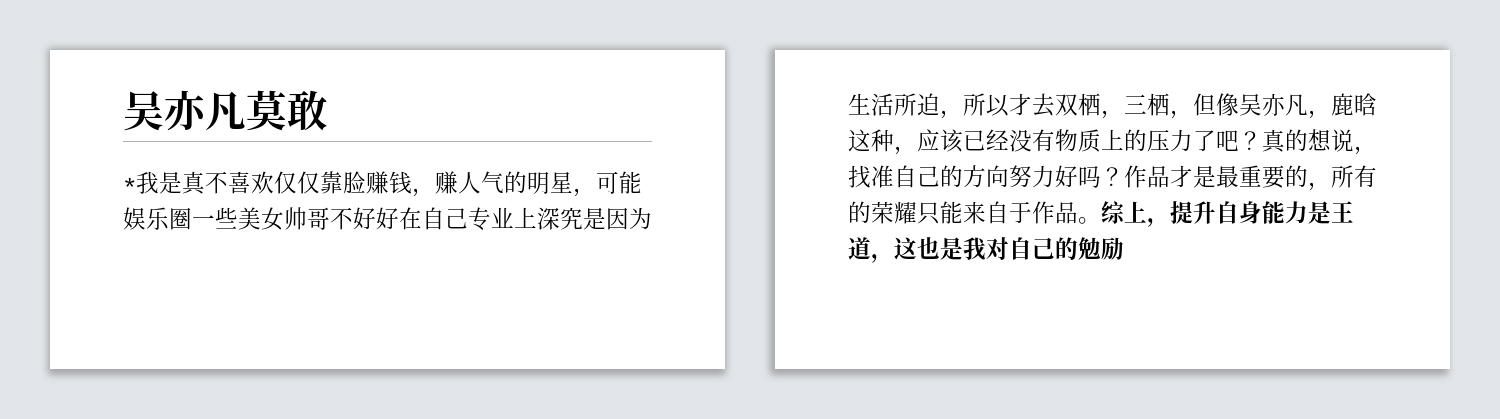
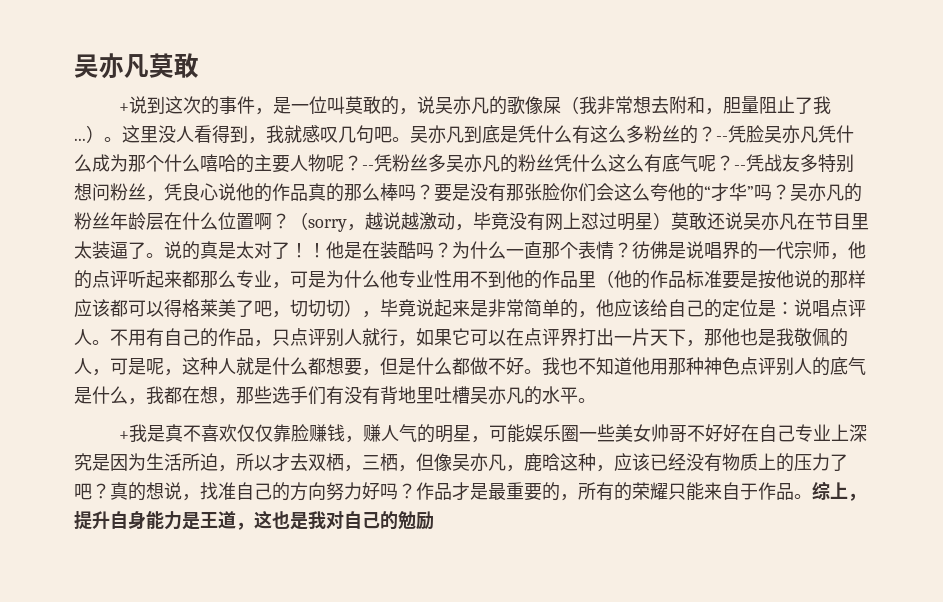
- *我是真不喜欢仅仅靠脸赚钱，赚人气的明星，可能娱乐圈一些美女帅哥不好好在自己专业上深究是因为生活所迫，所以才去双栖，三栖，但像吴亦凡，鹿晗这种，应该已经没有物质上的压力了吧？
+ +说到这次的事件，是一位叫莫敢的，说吴亦凡的歌像屎（我非常想去附和，胆量阻止了我...）。这里没人看得到，我就感叹几句吧。吴亦凡到底是凭什么有这么多粉丝的？--凭脸吴亦凡凭什么成为那个什么嘻哈的主要人物呢？--凭粉丝多吴亦凡的粉丝凭什么这么有底气呢？--凭战友多特别想问粉丝，凭良心说他的作品真的那么棒吗？要是没有那张脸你们会这么夸他的“才华”吗？吴亦凡的粉丝年龄层在什么位置啊？（sorry，越说越激动，毕竟没有网上怼过明星）莫敢还说吴亦凡在节目里太装逼了。说的真是太对了！！他是在装酷吗？为什么一直那个表情？彷佛是说唱界的一代宗师，他的点评听起来都那么专业，可是为什么他专业性用不到他的作品里（他的作品标准要是按他说的那样应该都可以得格莱美了吧，切切切），毕竟说起来是非常简单的，他应该给自己的定位是：说唱点评人。不用有自己的作品，只点评别人就行，如果它可以在点评界打出一片天下，那他也是我敬佩的人，可是呢，这种人就是什么都想要，但是什么都做不好。我也不知道他用那种神色点评别人的底气是什么，我都在想，那些选手们有没有背地里吐槽吴亦凡的水平。
+ +我是真不喜欢仅仅靠脸赚钱，赚人气的明星，可能娱乐圈一些美女帅哥不好好在自己专业上深究是因为生活所迫，所以才去双栖，三栖，但像吴亦凡，鹿晗这种，应该已经没有物质上的压力了吧？

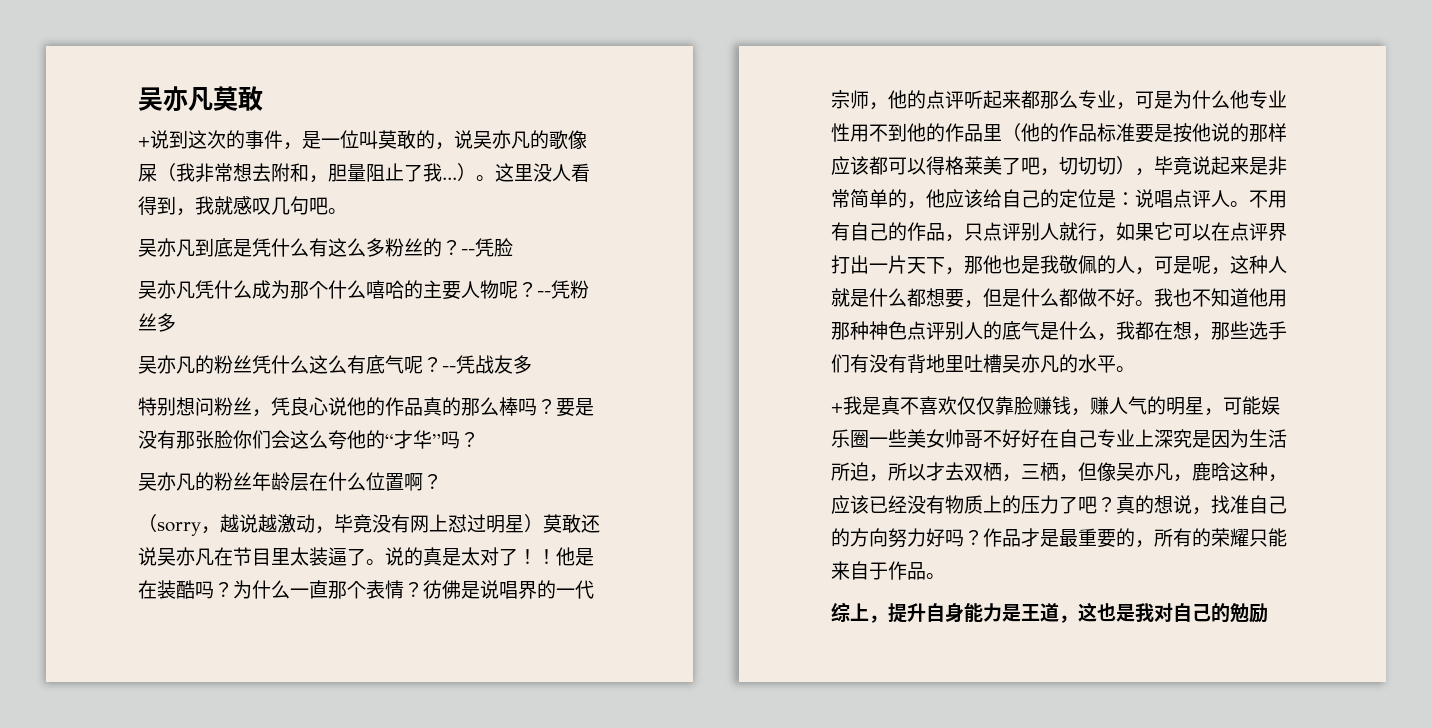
- 这里没人看得到，我就感叹几句吧。吴亦凡到底是凭什么有这么多粉丝的？
+ 这里没人看得到，我就感叹几句吧。
+ 吴亦凡到底是凭什么有这么多粉丝的？
- --凭脸吴亦凡凭什么成为那个什么嘻哈的主要人物呢？
+ --凭脸
+ 吴亦凡凭什么成为那个什么嘻哈的主要人物呢？
- --凭粉丝多吴亦凡的粉丝凭什么这么有底气呢？
+ --凭粉丝多
+ 吴亦凡的粉丝凭什么这么有底气呢？
- --凭战友多特别想问粉丝，凭良心说他的作品真的那么棒吗？
+ --凭战友多
+ 特别想问粉丝，凭良心说他的作品真的那么棒吗？
- 要是没有那张脸你们会这么夸他的“才华”吗？吴亦凡的粉丝年龄层在什么位置啊？（sorry，越说越激动，毕竟没有网上怼过明星）莫敢还说吴亦凡在节目里太装逼了。
+ 要是没有那张脸你们会这么夸他的“才华”吗？
+ 吴亦凡的粉丝年龄层在什么位置啊？
+ （sorry，越说越激动，毕竟没有网上怼过明星）莫敢还说吴亦凡在节目里太装逼了。
- 作品才是最重要的，所有的荣耀只能来自于作品。综上，提升自身能力是王道，这也是我对自己的勉励
+ 作品才是最重要的，所有的荣耀只能来自于作品。
+ 综上，提升自身能力是王道，这也是我对自己的勉励

